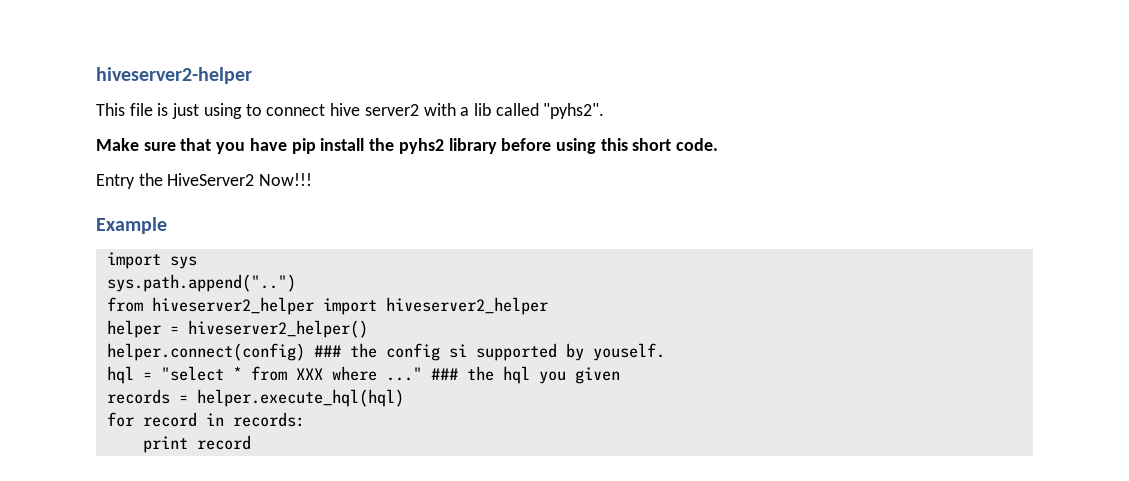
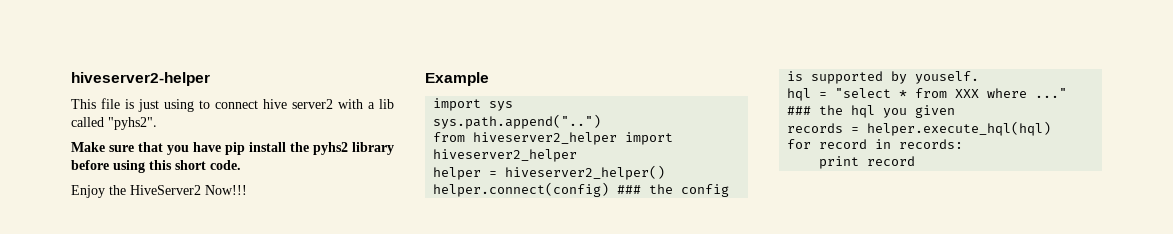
- Entry the HiveServer2 Now!!!
+ Enjoy the HiveServer2 Now!!!
- helper.connect(config) ### the config si supported by youself.
+ helper.connect(config) ### the config is supported by youself.

